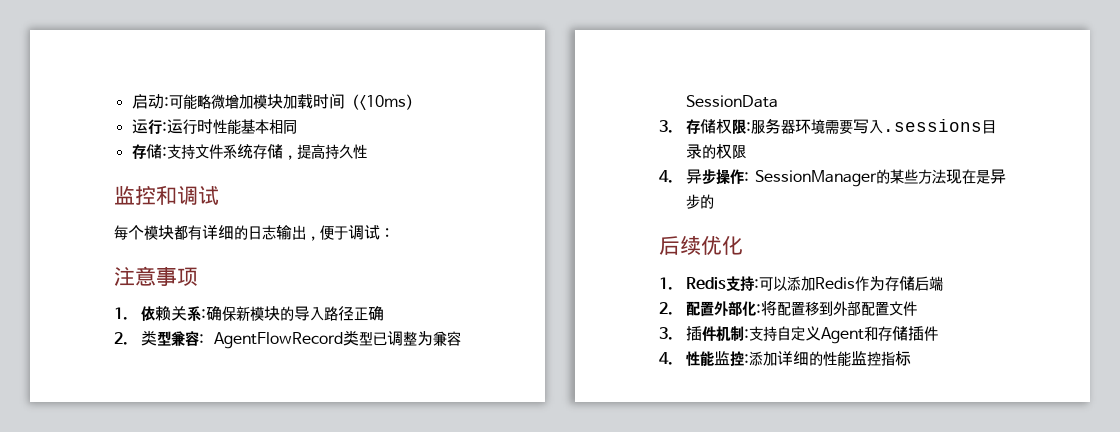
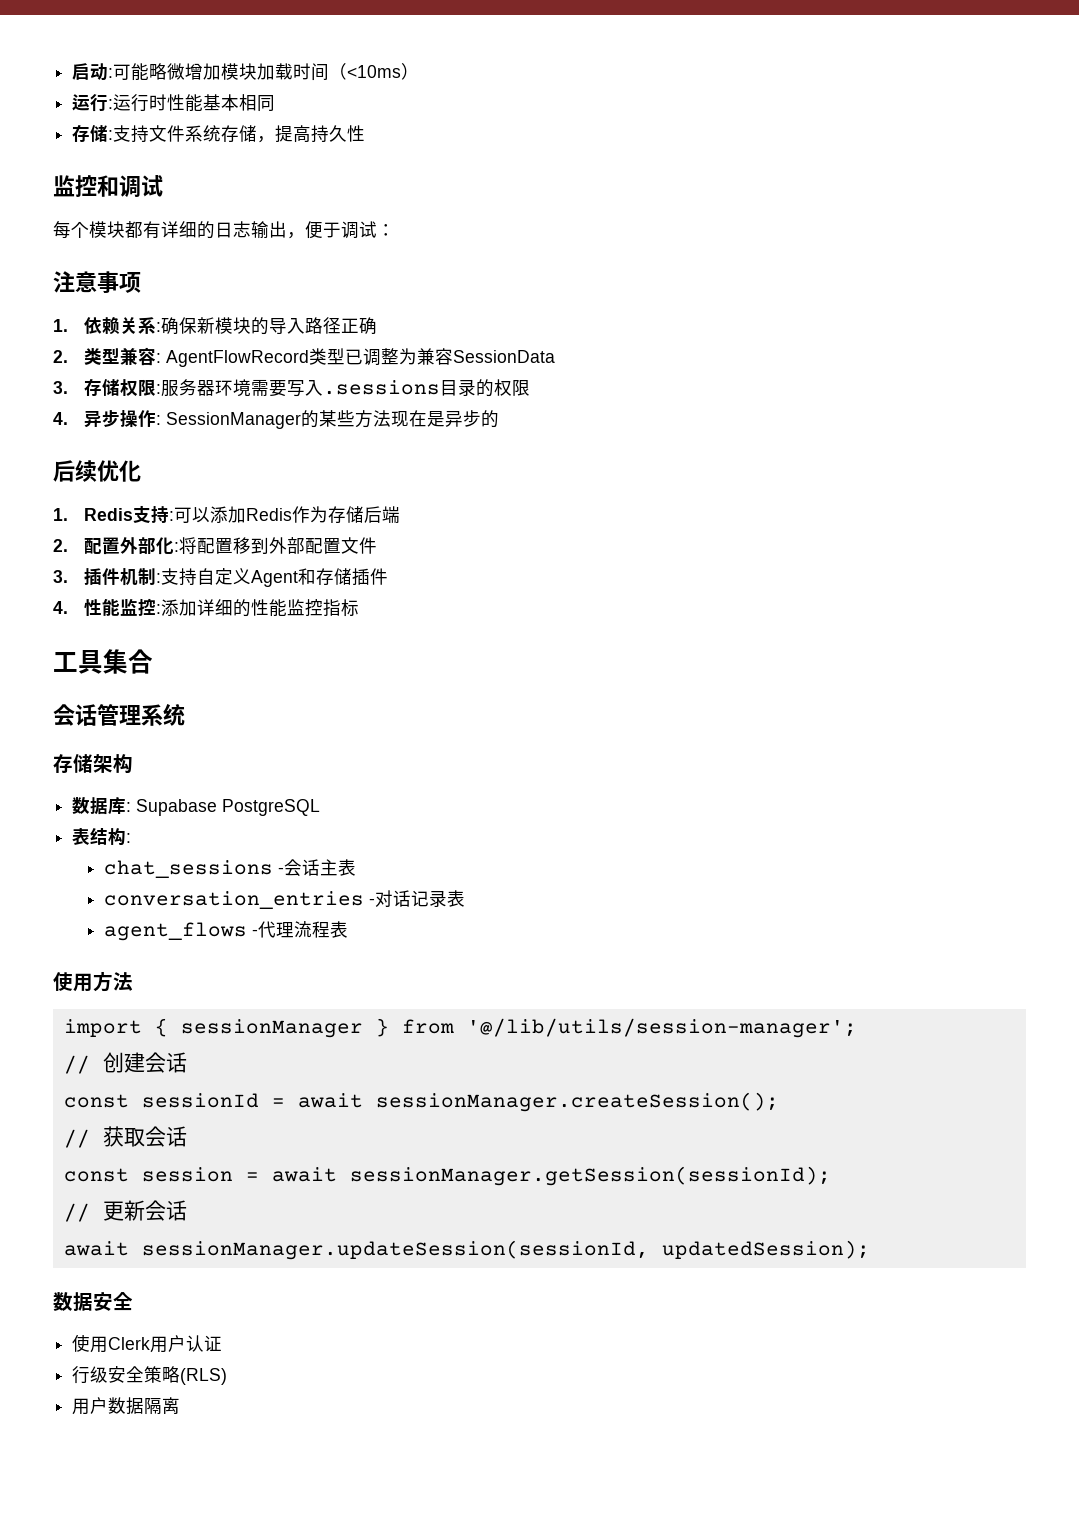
+ 工具集合
+ 会话管理系统
+ 存储架构
+ 数据库: Supabase PostgreSQL
+ 表结构:
+ chat_sessions -会话主表
+ conversation_entries -对话记录表
+ agent_flows -代理流程表
+ 使用方法
+ import { sessionManager } from '@/lib/utils/session-manager';
+ // 创建会话
+ const sessionId = await sessionManager.createSession();
+ // 获取会话
+ const session = await sessionManager.getSession(sessionId);
+ // 更新会话
+ await sessionManager.updateSession(sessionId, updatedSession);
+ 数据安全
+ 使用Clerk用户认证
+ 行级安全策略(RLS)
+ 用户数据隔离

